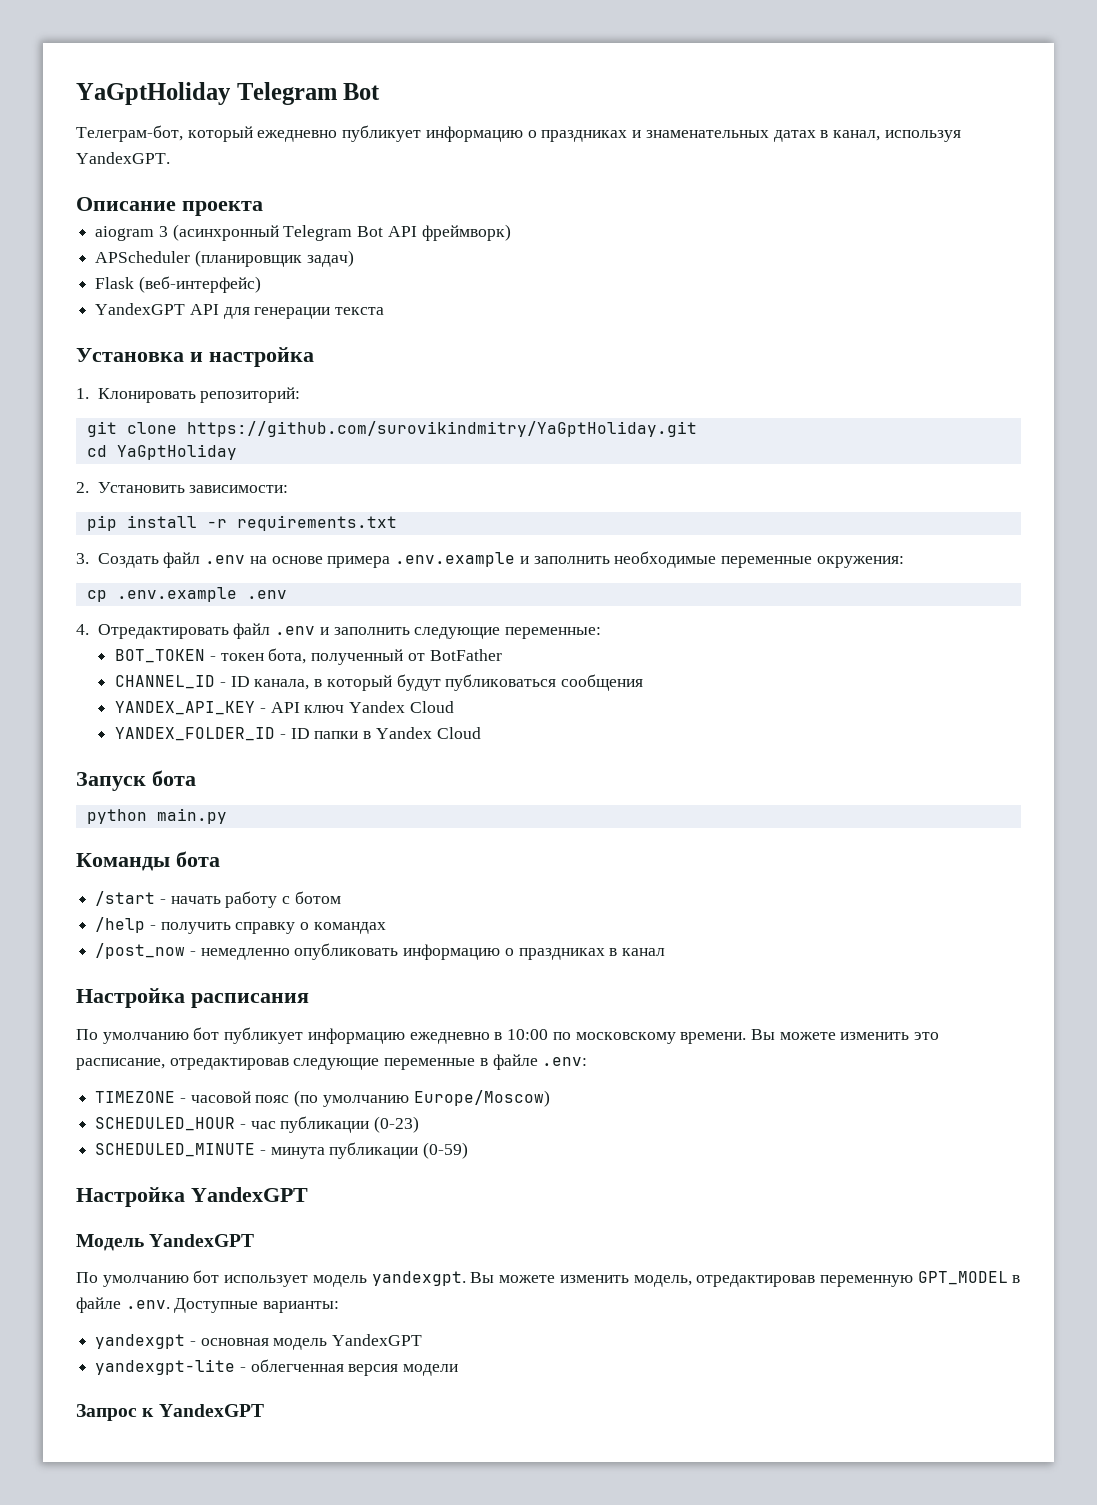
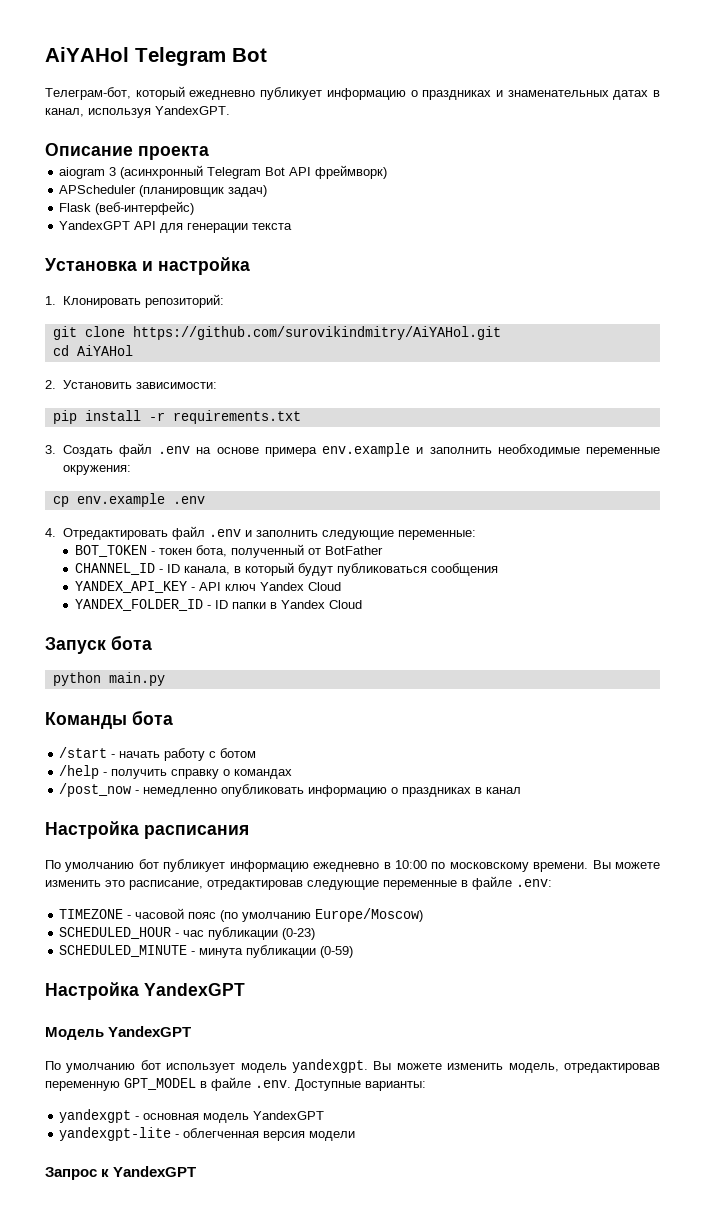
- YaGptHoliday Telegram Bot
+ AiYAHol Telegram Bot
- git clone https://github.com/surovikindmitry/YaGptHoliday.git
+ git clone https://github.com/surovikindmitry/AiYAHol.git
- cd YaGptHoliday
+ cd AiYAHol
- 3. Создать файл .env на основе примера .env.example и заполнить необходимые переменные окружения:
+ 3. Создать файл .env на основе примера env.example и заполнить необходимые переменные окружения:
- cp .env.example .env
+ cp env.example .env

